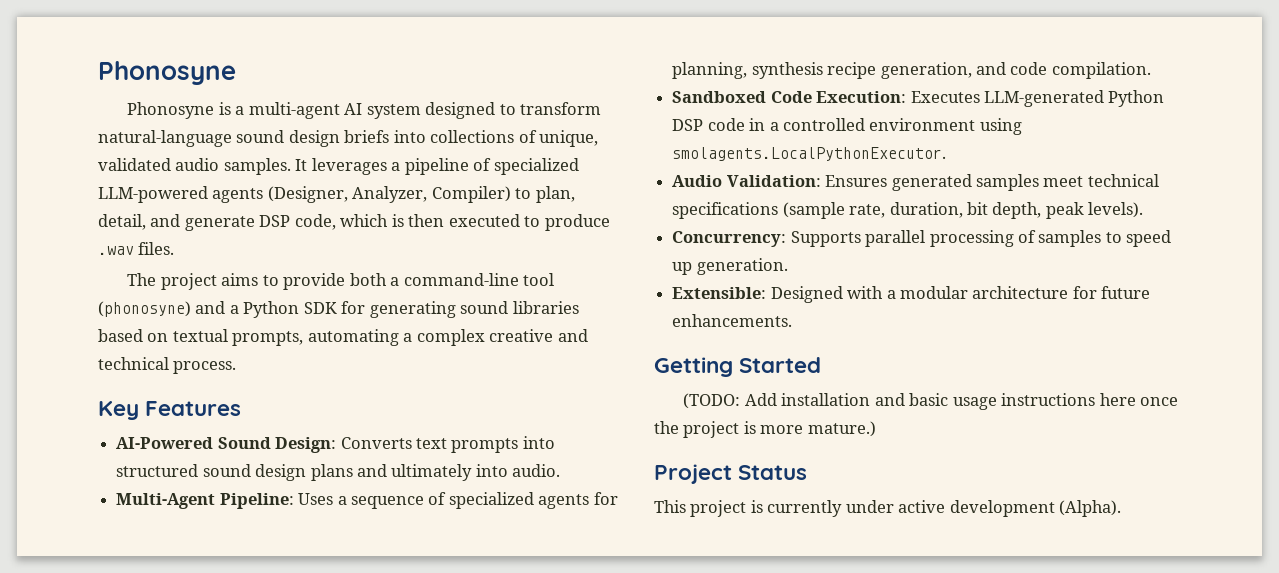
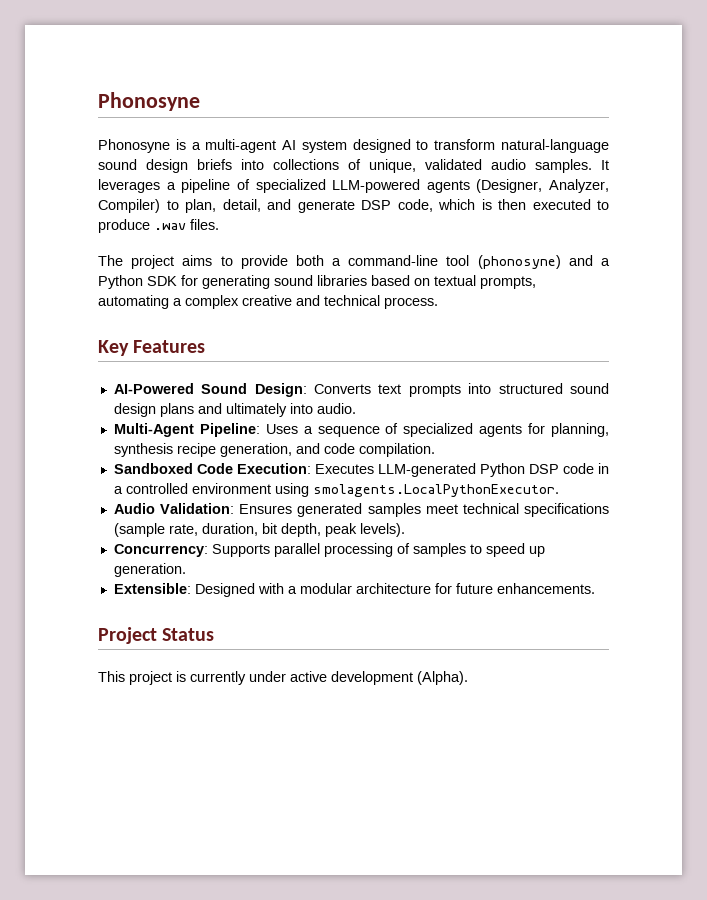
- Getting Started
- (TODO: Add installation and basic usage instructions here once the project is more mature.)

